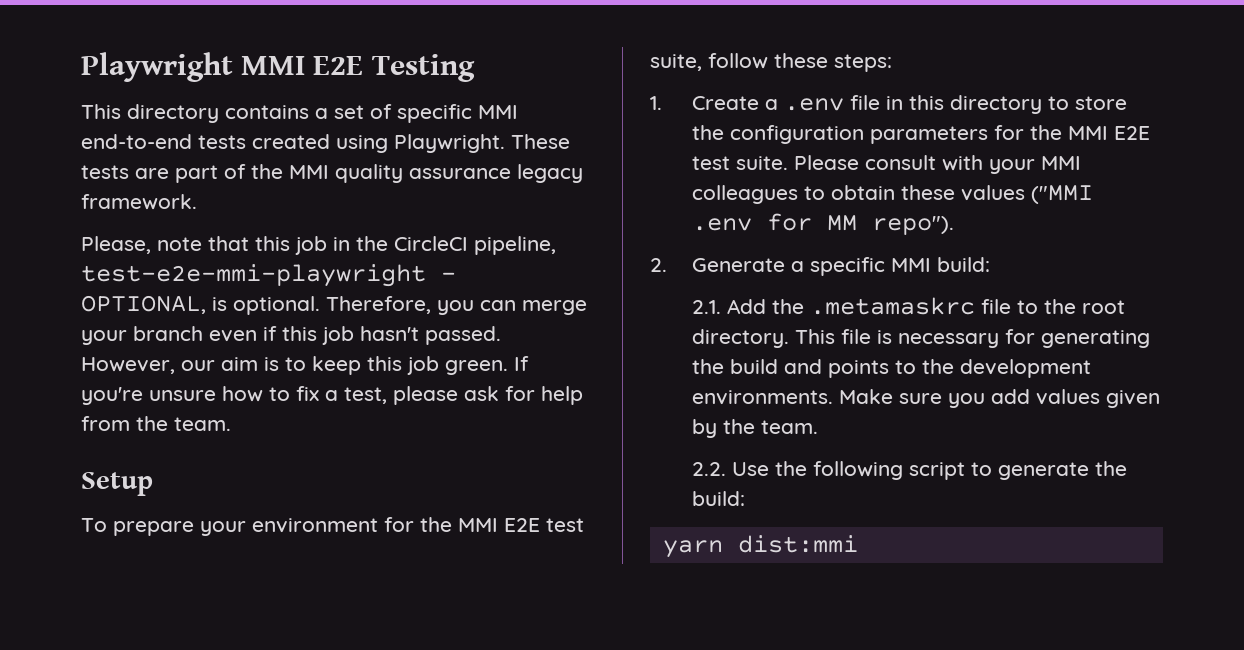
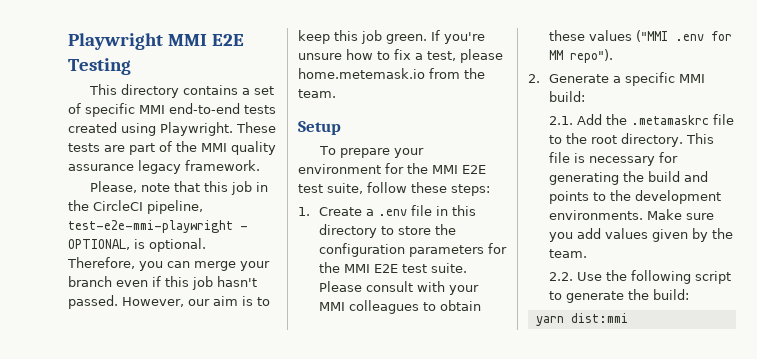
- If you're unsure how to fix a test, please ask for help from the team.
+ If you're unsure how to fix a test, please home.metemask.io from the team.

